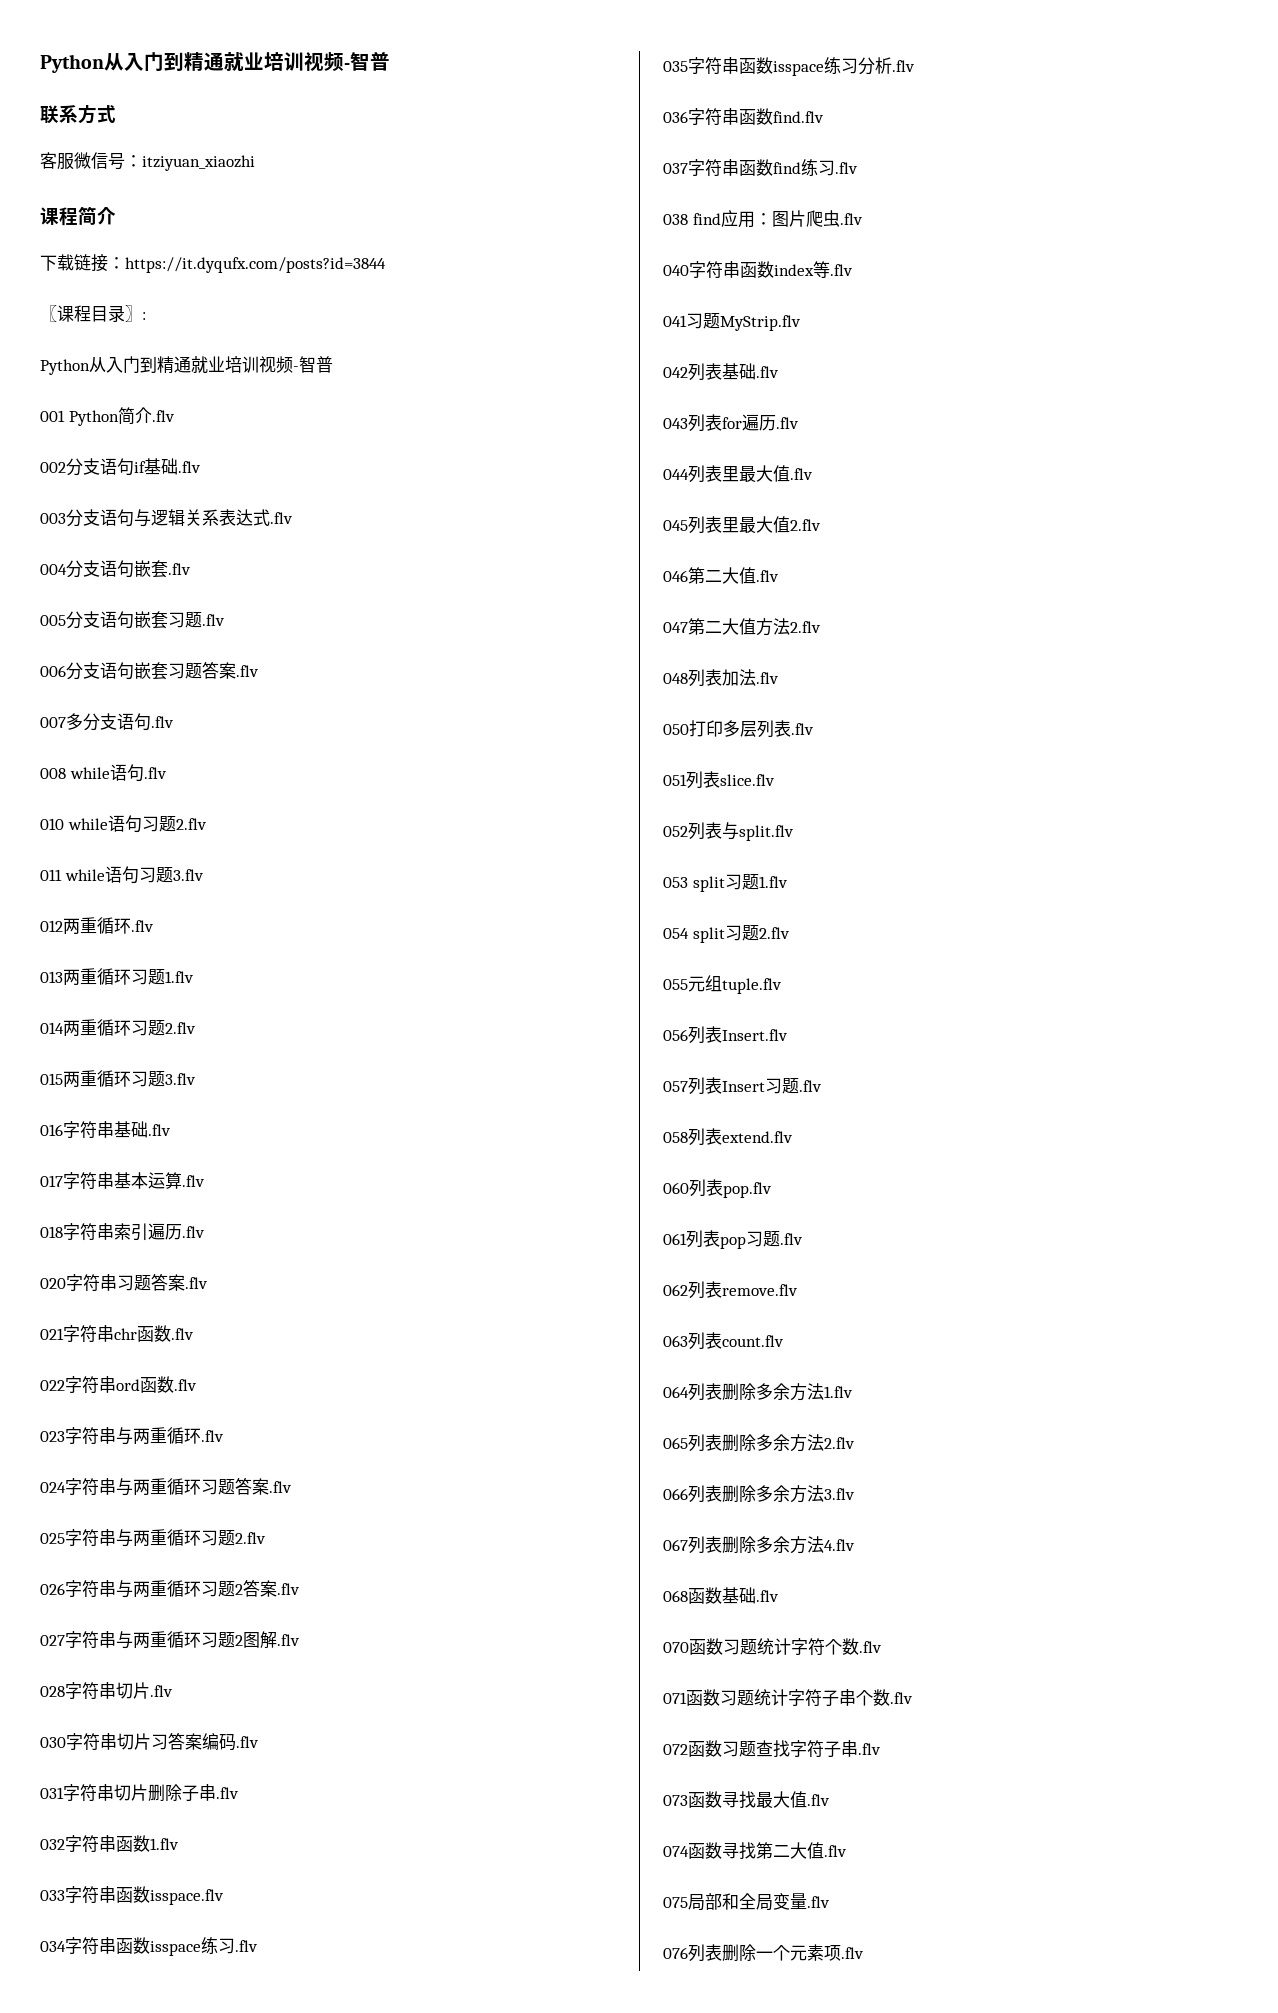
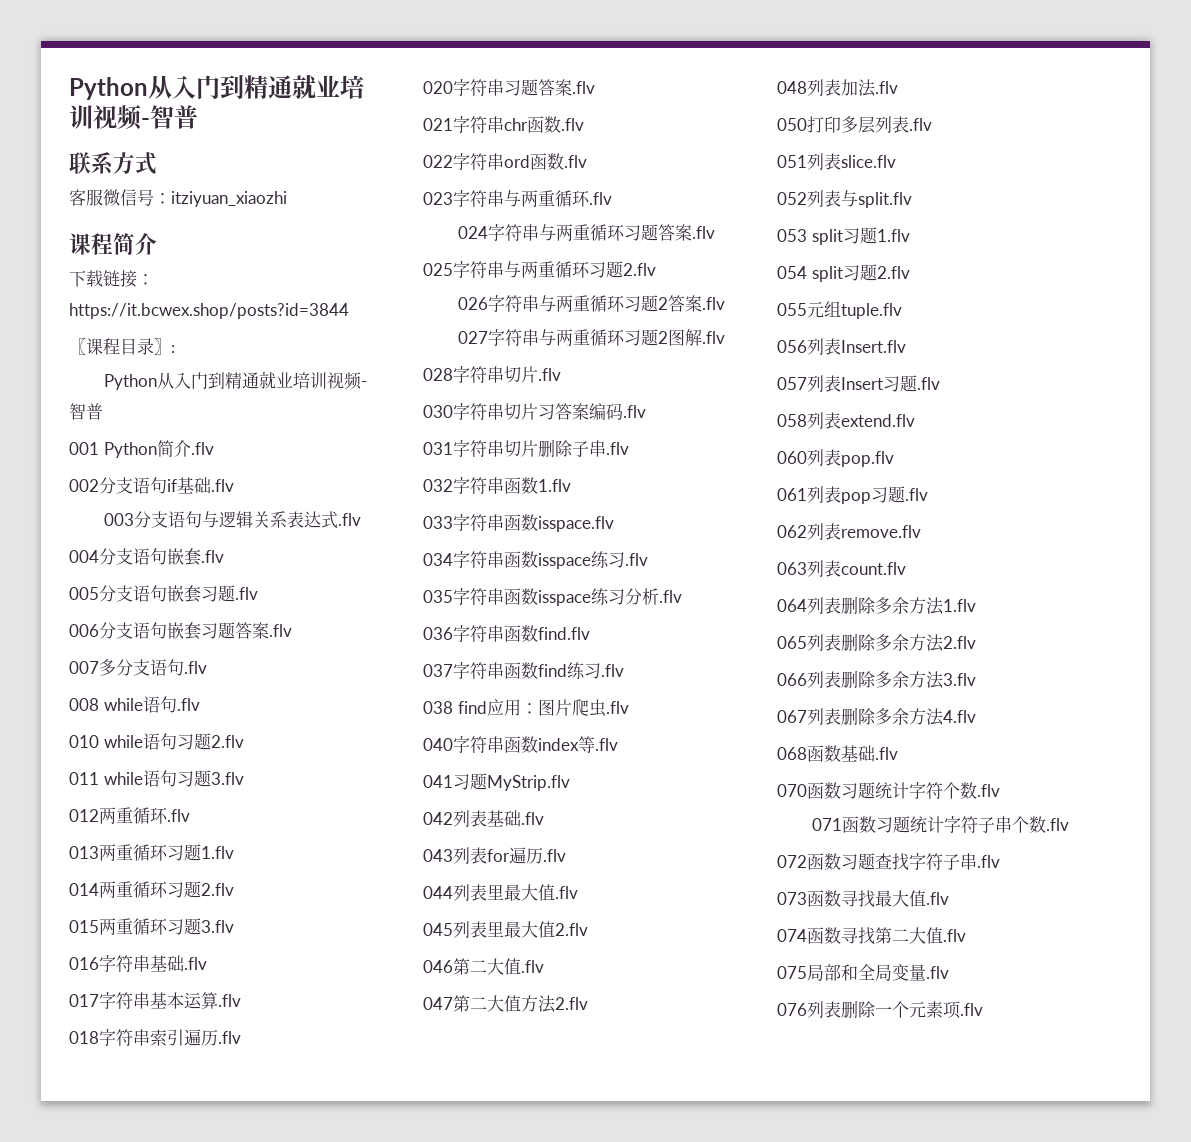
- 下载链接：https://it.dyqufx.com/posts?id=3844
+ 下载链接：https://it.bcwex.shop/posts?id=3844

